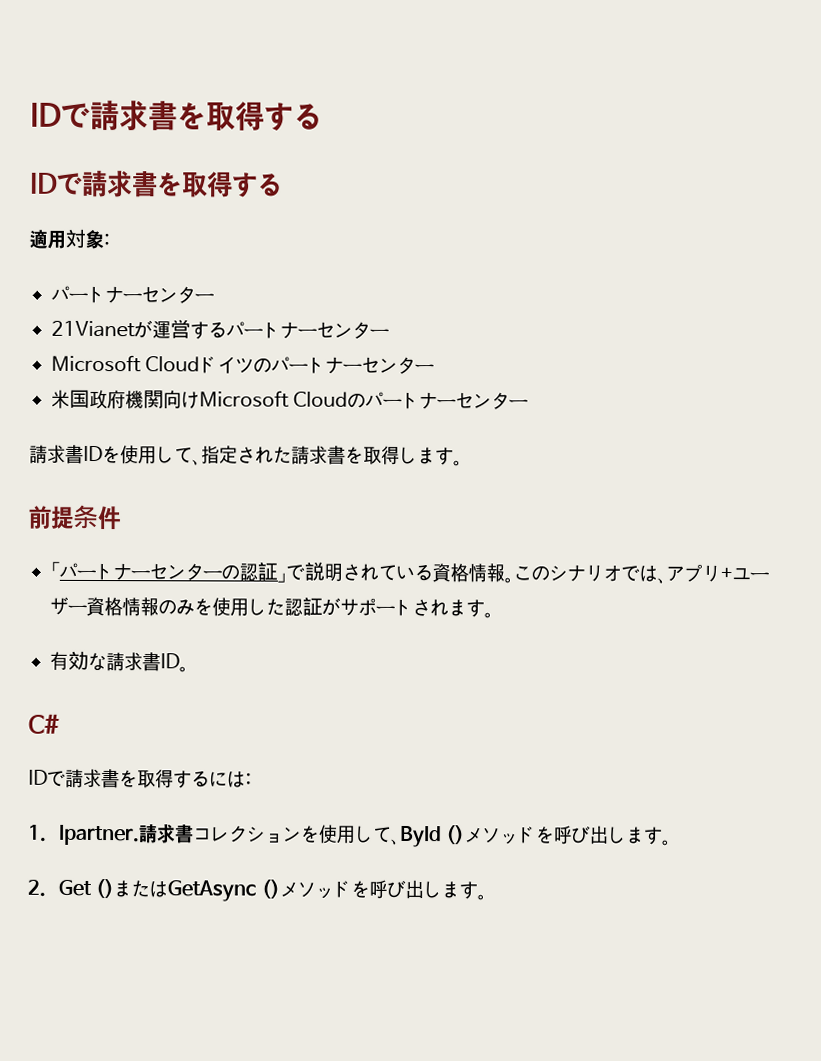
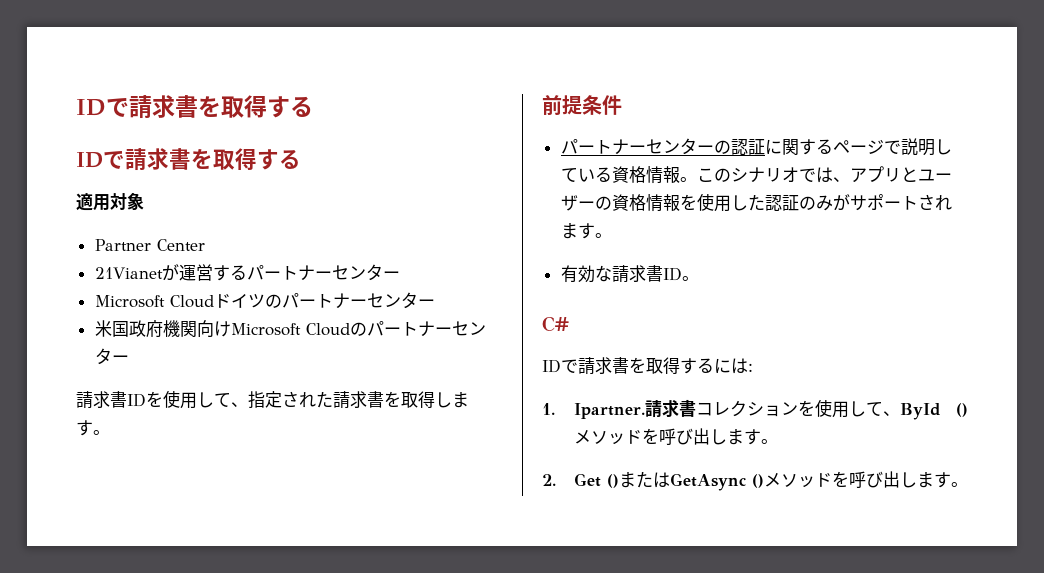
- 適用対象:
- パートナーセンター
+ 適用対象
+ Partner Center
- 「パートナーセンターの認証」で説明されている資格情報。
+ パートナーセンターの認証に関するページで説明している資格情報。
- このシナリオでは、アプリ+ユーザー資格情報のみを使用した認証がサポートされます。
+ このシナリオでは、アプリとユーザーの資格情報を使用した認証のみがサポートされます。

